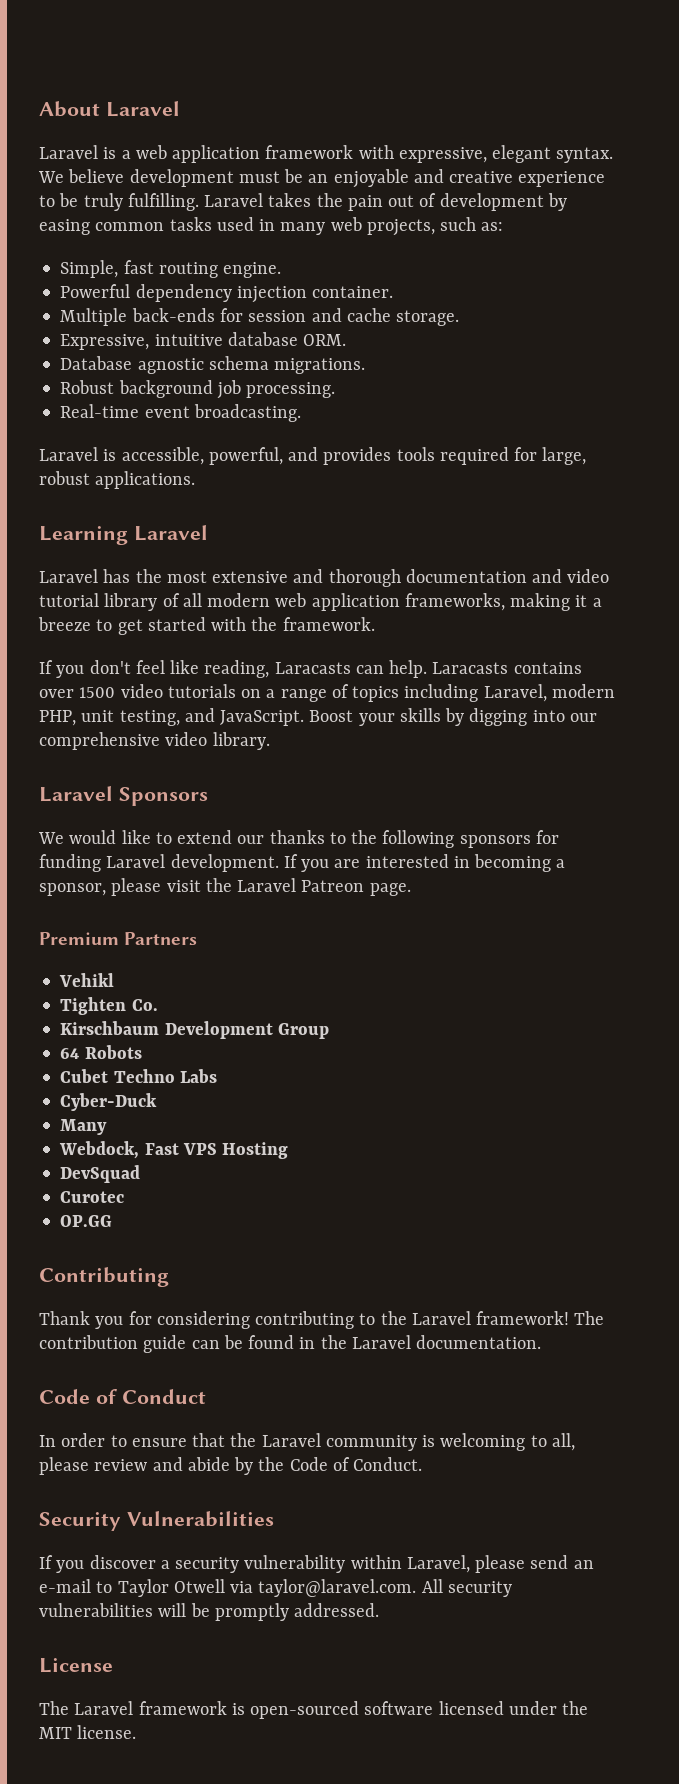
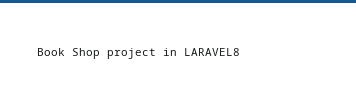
- About Laravel
- Laravel is a web application framework with expressive, elegant syntax. We believe development must be an enjoyable and creative experience to be truly fulfilling. Laravel takes the pain out of development by easing common tasks used in many web projects, such as:
- Simple, fast routing engine.
- Powerful dependency injection container.
- Multiple back-ends for session and cache storage.
- Expressive, intuitive database ORM.
- Database agnostic schema migrations.
- Robust background job processing.
- Real-time event broadcasting.
- Laravel is accessible, powerful, and provides tools required for large, robust applications.
- Learning Laravel
- Laravel has the most extensive and thorough documentation and video tutorial library of all modern web application frameworks, making it a breeze to get started with the framework.
- If you don't feel like reading, Laracasts can help. Laracasts contains over 1500 video tutorials on a range of topics including Laravel, modern PHP, unit testing, and JavaScript. Boost your skills by digging into our comprehensive video library.
- Laravel Sponsors
- We would like to extend our thanks to the following sponsors for funding Laravel development. If you are interested in becoming a sponsor, please visit the Laravel Patreon page.
- Premium Partners
- Vehikl
- Tighten Co.
- Kirschbaum Development Group
- 64 Robots
- Cubet Techno Labs
- Cyber-Duck
- Many
- Webdock, Fast VPS Hosting
- DevSquad
- Curotec
- OP.GG
- Contributing
- Thank you for considering contributing to the Laravel framework! The contribution guide can be found in the Laravel documentation.
- Code of Conduct
- In order to ensure that the Laravel community is welcoming to all, please review and abide by the Code of Conduct.
- Security Vulnerabilities
- If you discover a security vulnerability within Laravel, please send an e-mail to Taylor Otwell via taylor@laravel.com. All security vulnerabilities will be promptly addressed.
- License
- The Laravel framework is open-sourced software licensed under the MIT license.
+ Book Shop project in LARAVEL8

